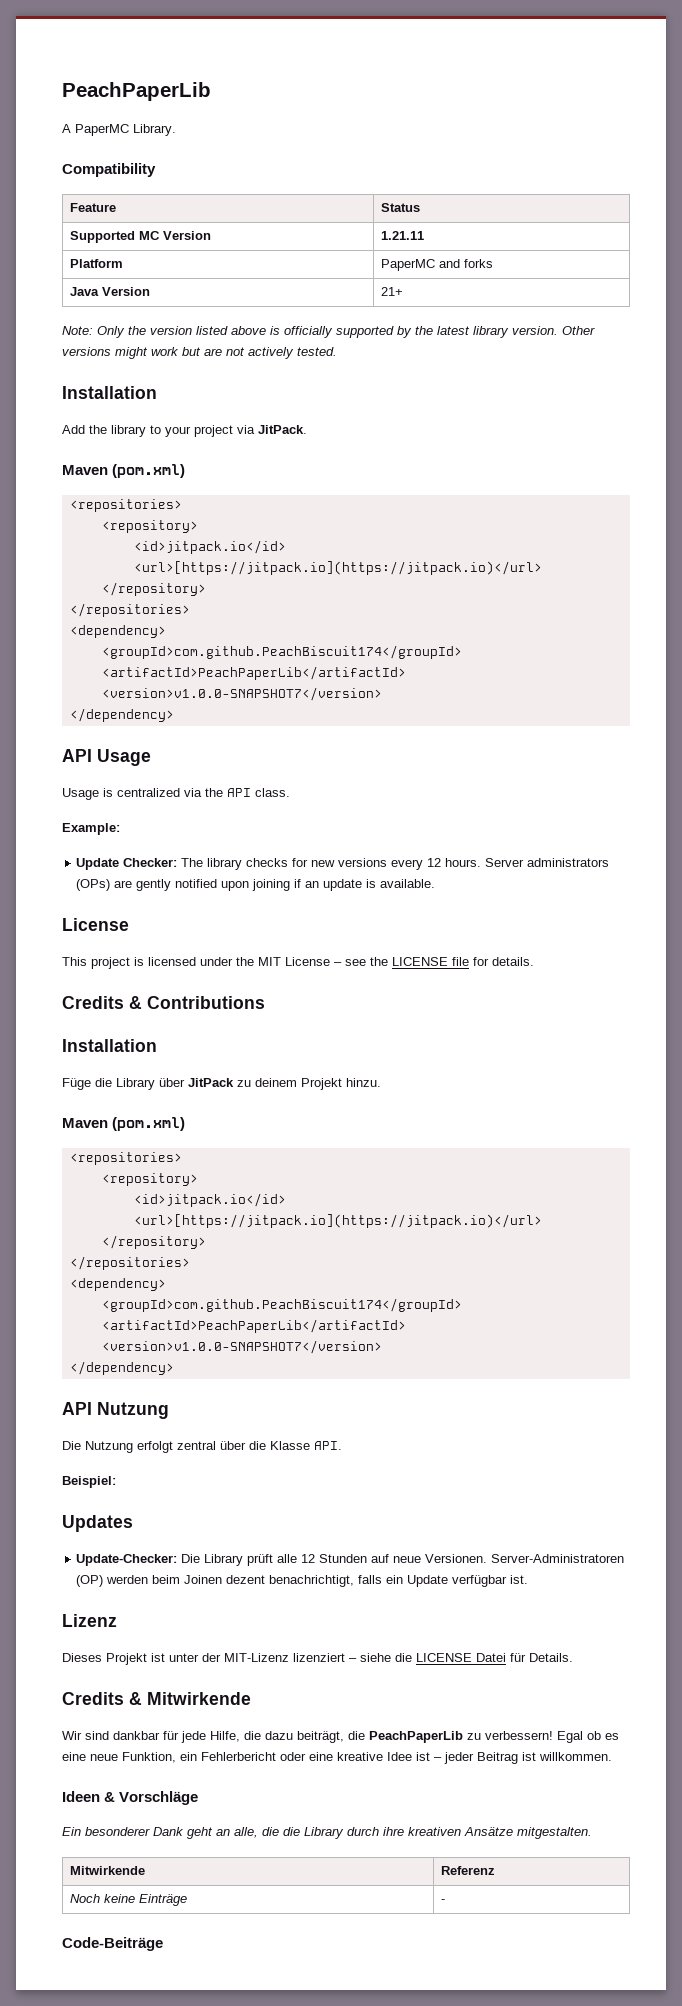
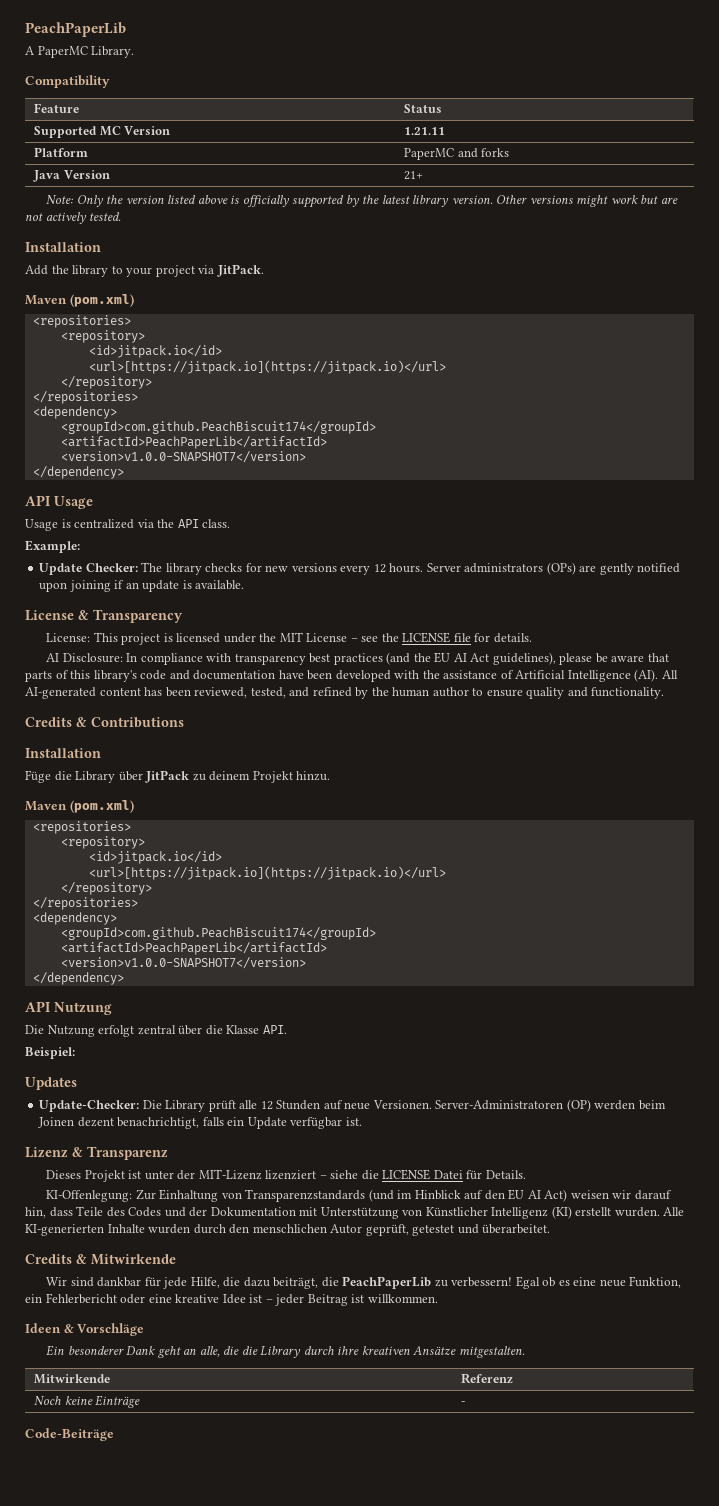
  Server administrators (OPs) are gently notified upon joining if an update is available.
- License
- This project is licensed under the MIT License – see the LICENSE file for details.
+ License & Transparency
+ License: This project is licensed under the MIT License – see the LICENSE file for details.
+ AI Disclosure: In compliance with transparency best practices (and the EU AI Act guidelines), please be aware that parts of this library's code and documentation have been developed with the assistance of Artificial Intelligence (AI). All AI-generated content has been reviewed, tested, and refined by the human author to ensure quality and functionality.
- Lizenz
+ Lizenz & Transparenz
+ KI-Offenlegung: Zur Einhaltung von Transparenzstandards (und im Hinblick auf den EU AI Act) weisen wir darauf hin, dass Teile des Codes und der Dokumentation mit Unterstützung von Künstlicher Intelligenz (KI) erstellt wurden. Alle KI-generierten Inhalte wurden durch den menschlichen Autor geprüft, getestet und überarbeitet.

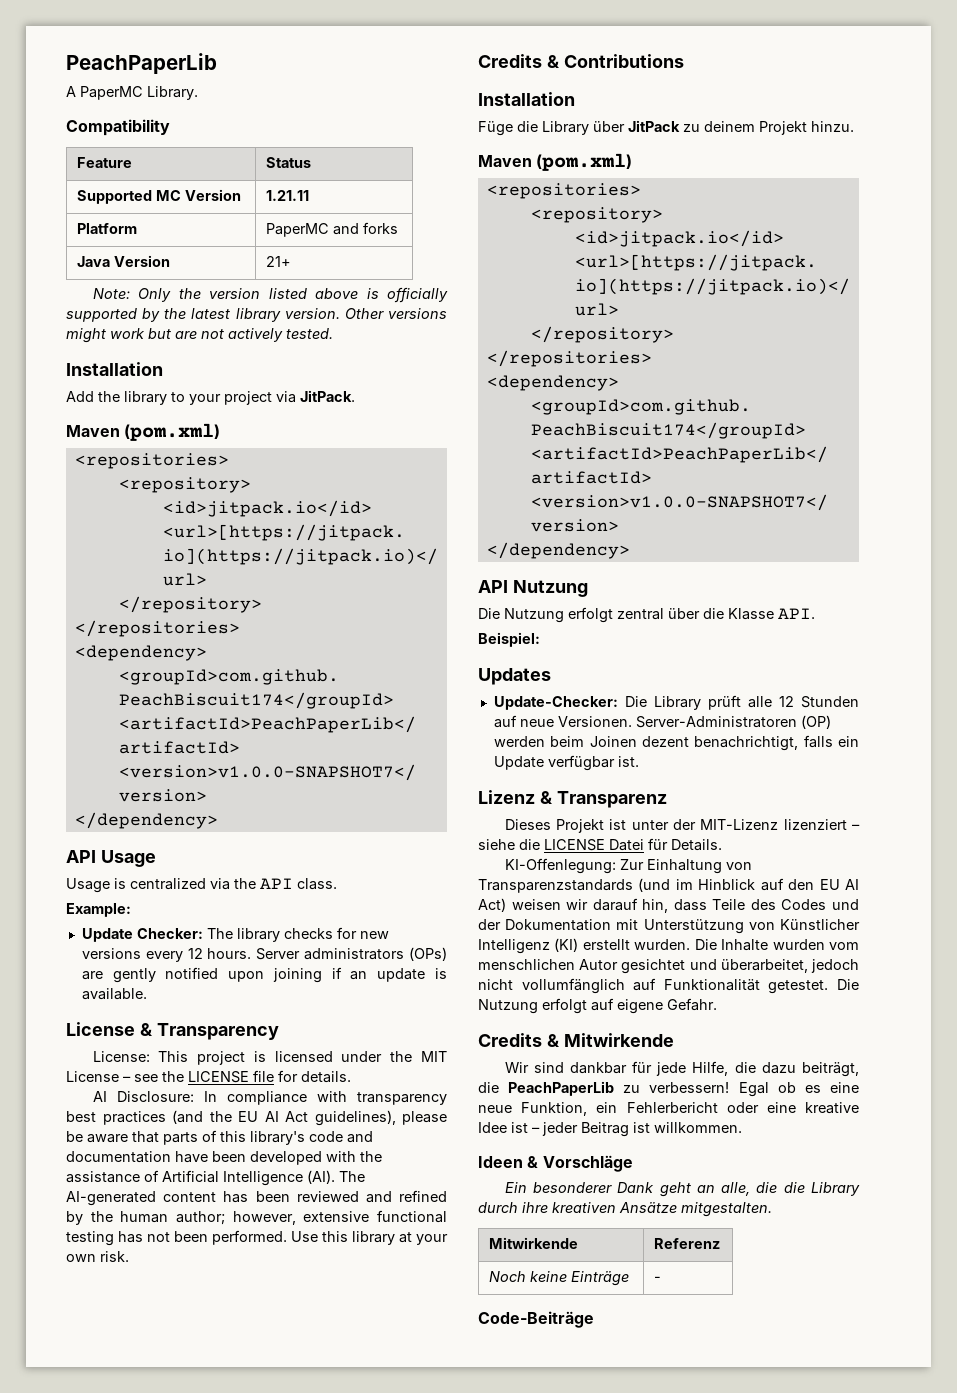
- AI Disclosure: In compliance with transparency best practices (and the EU AI Act guidelines), please be aware that parts of this library's code and documentation have been developed with the assistance of Artificial Intelligence (AI). All AI-generated content has been reviewed, tested, and refined by the human author to ensure quality and functionality.
+ AI Disclosure: In compliance with transparency best practices (and the EU AI Act guidelines), please be aware that parts of this library's code and documentation have been developed with the assistance of Artificial Intelligence (AI). The AI-generated content has been reviewed and refined by the human author; however, extensive functional testing has not been performed. Use this library at your own risk.
- Alle KI-generierten Inhalte wurden durch den menschlichen Autor geprüft, getestet und überarbeitet.
+ Die Inhalte wurden vom menschlichen Autor gesichtet und überarbeitet, jedoch nicht vollumfänglich auf Funktionalität getestet. Die Nutzung erfolgt auf eigene Gefahr.

